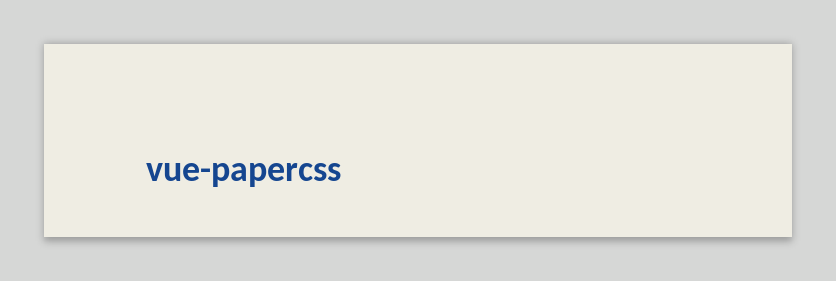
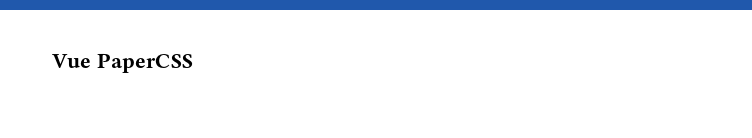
- vue-papercss
+ Vue PaperCSS

